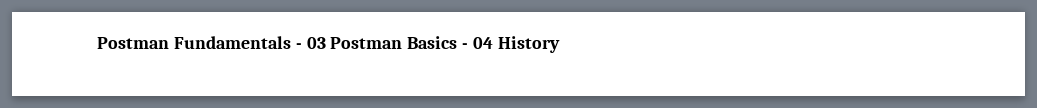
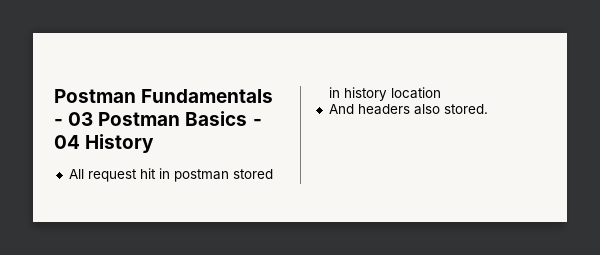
+ All request hit in postman stored in history location
+ And headers also stored.

